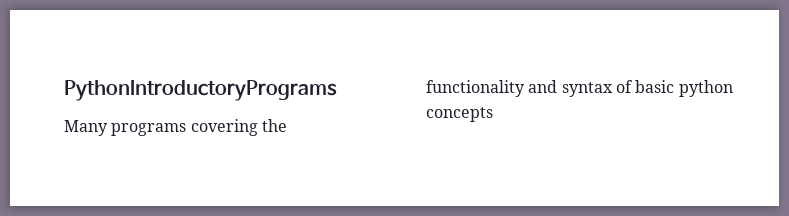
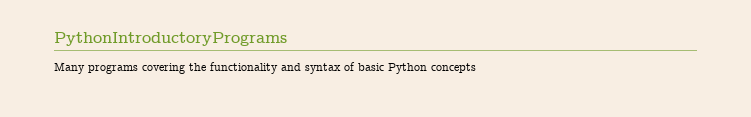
- Many programs covering the functionality and syntax of basic python concepts
+ Many programs covering the functionality and syntax of basic Python concepts

